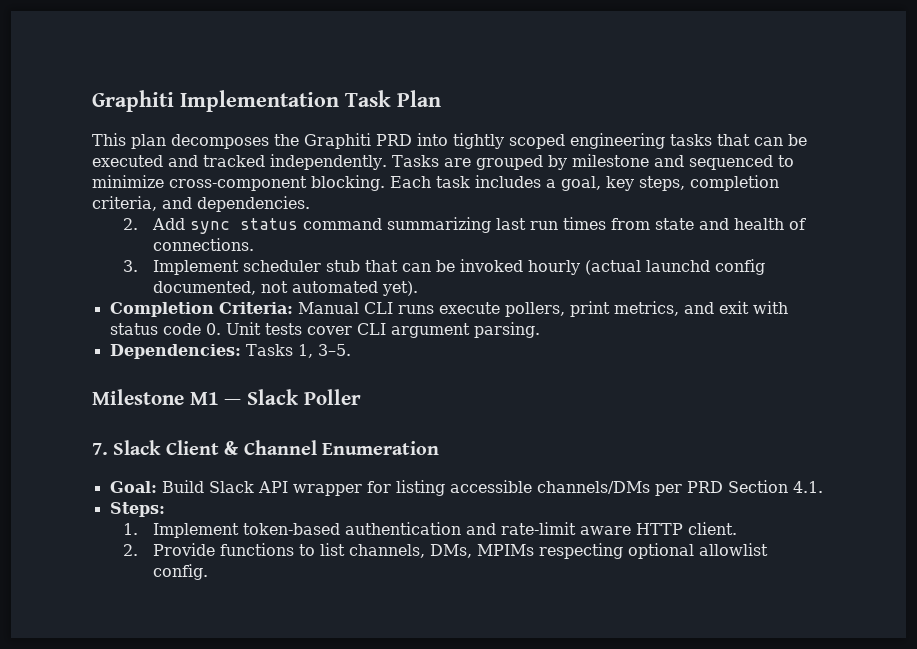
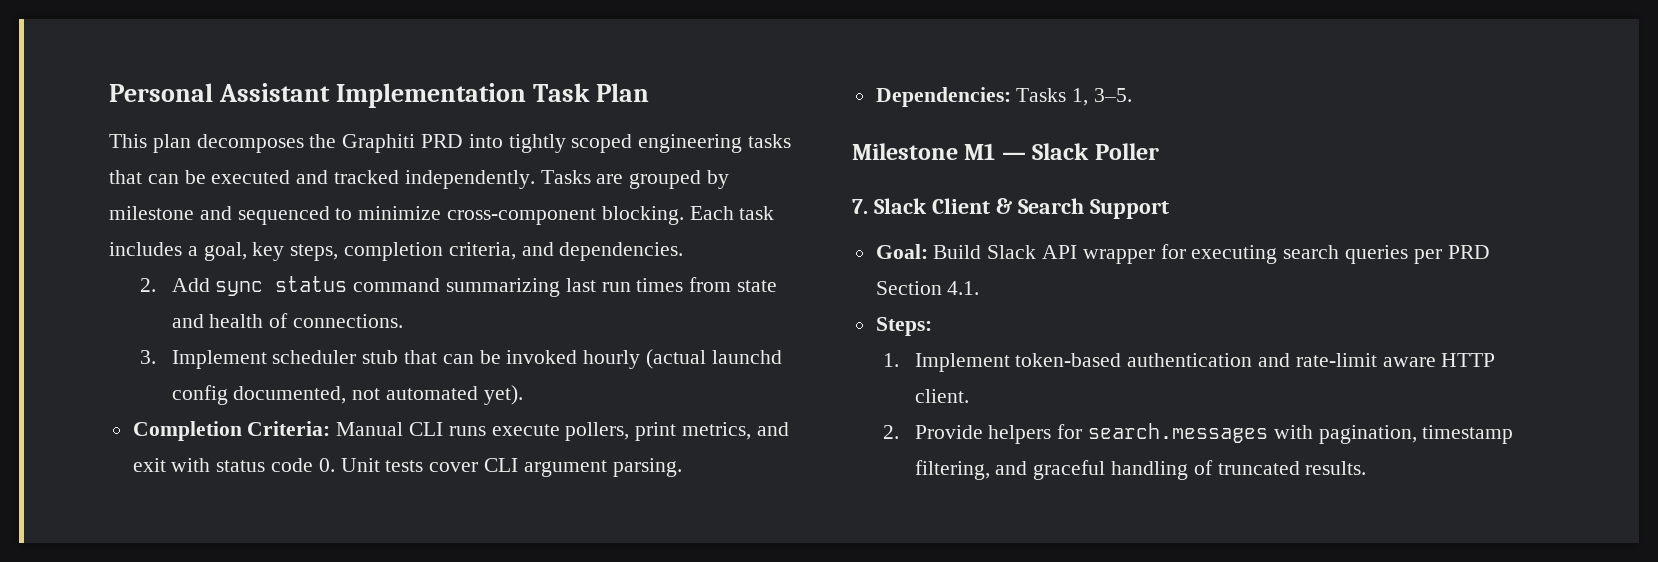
- Graphiti Implementation Task Plan
+ Personal Assistant Implementation Task Plan
- 7. Slack Client & Channel Enumeration
+ 7. Slack Client & Search Support
- Goal: Build Slack API wrapper for listing accessible channels/DMs per PRD Section 4.1.
+ Goal: Build Slack API wrapper for executing search queries per PRD Section 4.1.
- 2. Provide functions to list channels, DMs, MPIMs respecting optional allowlist config.
+ 2. Provide helpers for search.messages with pagination, timestamp filtering, and graceful handling of truncated results.

